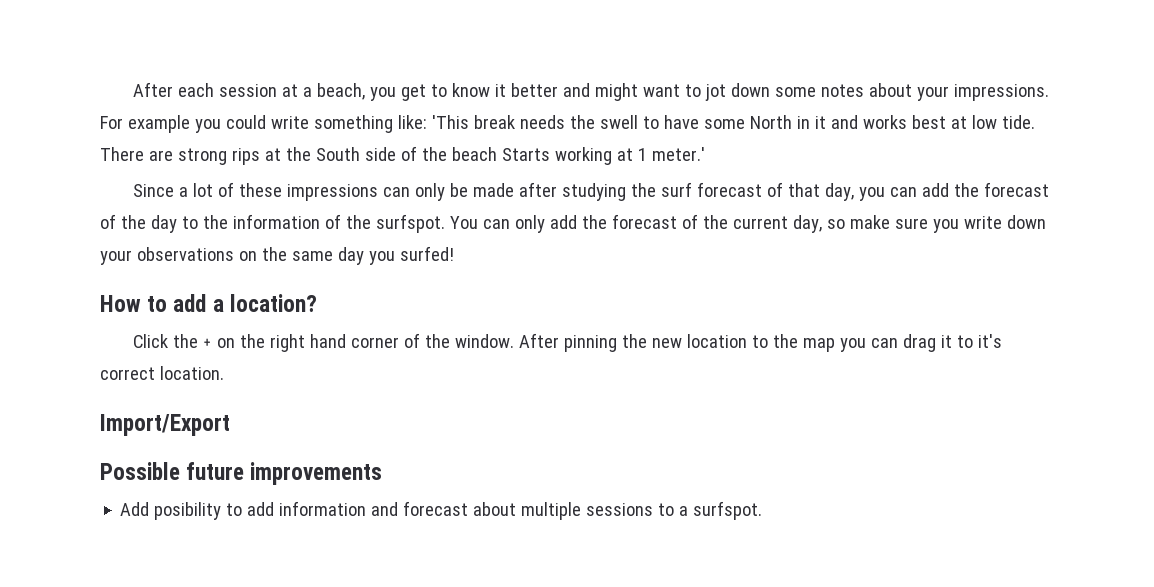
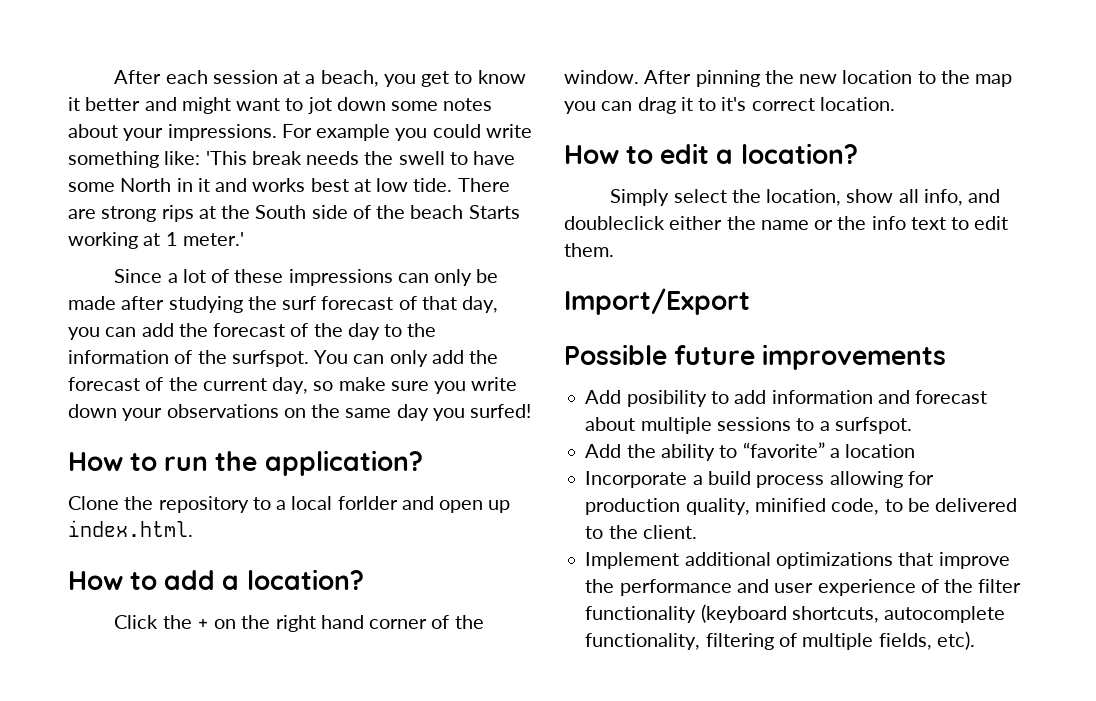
+ How to run the application?
+ Clone the repository to a local forlder and open up index.html.
+ How to edit a location?
+ Simply select the location, show all info, and doubleclick either the name or the info text to edit them.
+ Add the ability to “favorite” a location
+ Incorporate a build process allowing for production quality, minified code, to be delivered to the client.
+ Implement additional optimizations that improve the performance and user experience of the filter functionality (keyboard shortcuts, autocomplete functionality, filtering of multiple fields, etc).

